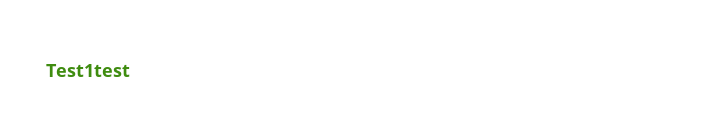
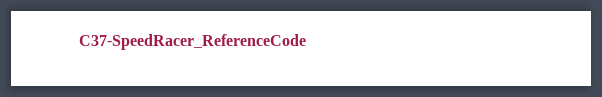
- Test1test
+ C37-SpeedRacer_ReferenceCode

